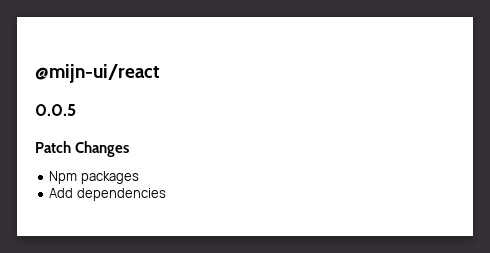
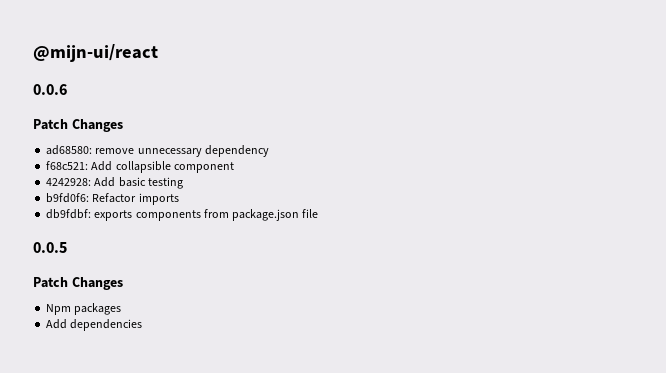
+ 0.0.6
+ Patch Changes
+ ad68580: remove unnecessary dependency
+ f68c521: Add collapsible component
+ 4242928: Add basic testing
+ b9fd0f6: Refactor imports
+ db9fdbf: exports components from package.json file

